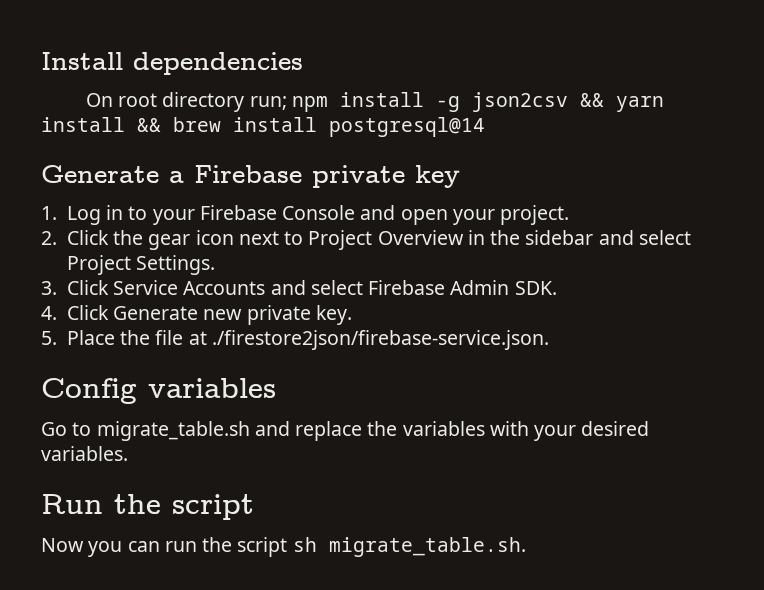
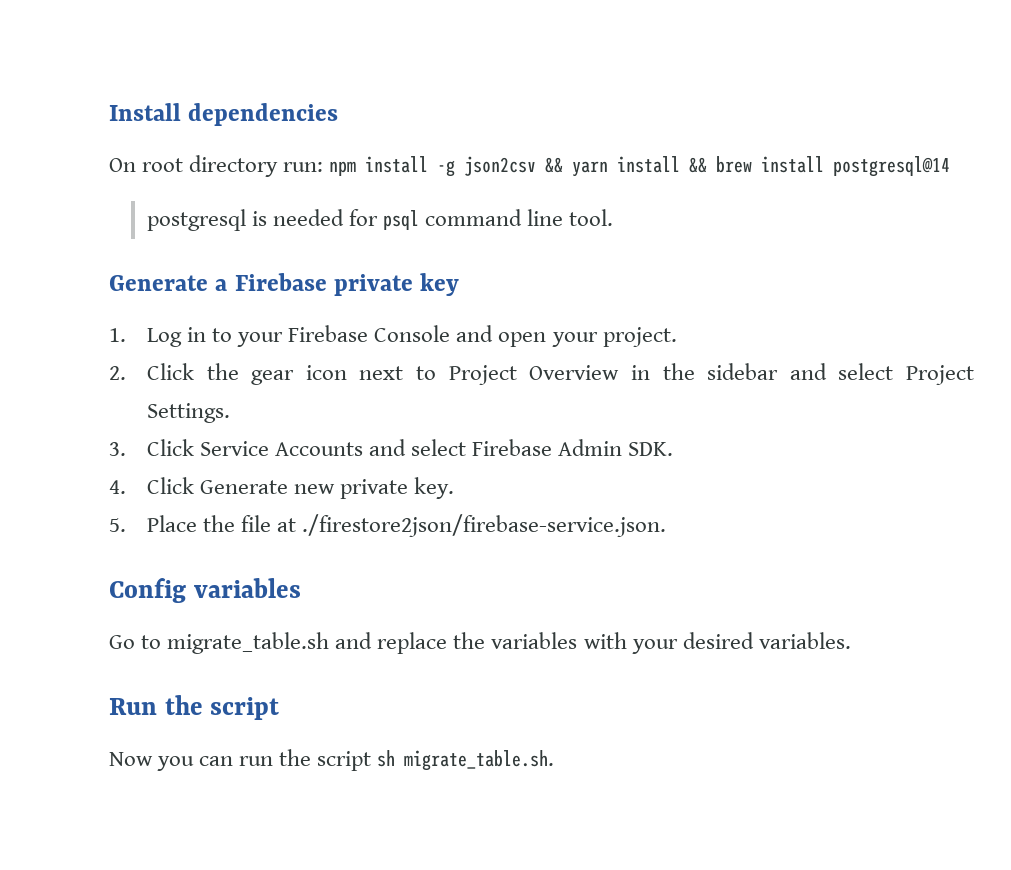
- On root directory run; npm install -g json2csv && yarn install && brew install postgresql@14
+ On root directory run: npm install -g json2csv && yarn install && brew install postgresql@14
+ postgresql is needed for psql command line tool.

